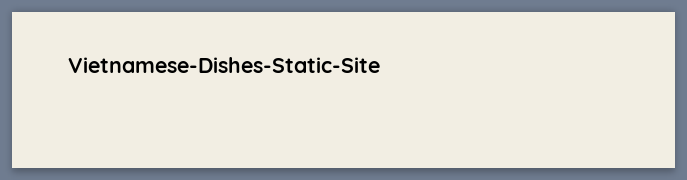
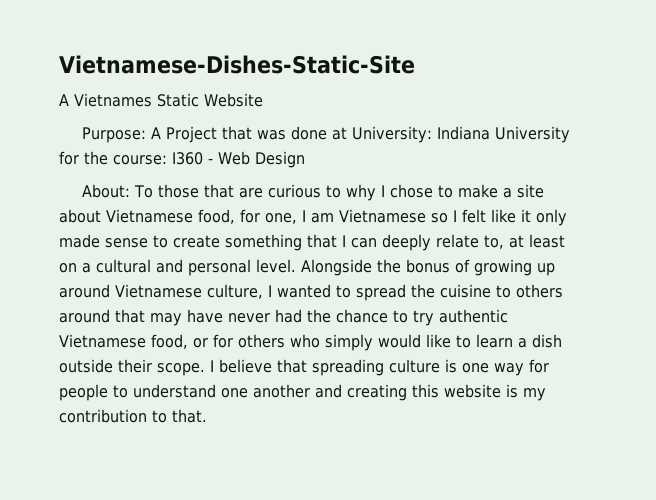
+ A Vietnames Static Website
+ Purpose: A Project that was done at University: Indiana University for the course: I360 - Web Design
+ About: To those that are curious to why I chose to make a site about Vietnamese food, for one, I am Vietnamese so I felt like it only made sense to create something that I can deeply relate to, at least on a cultural and personal level. Alongside the bonus of growing up around Vietnamese culture, I wanted to spread the cuisine to others around that may have never had the chance to try authentic Vietnamese food, or for others who simply would like to learn a dish outside their scope. I believe that spreading culture is one way for people to understand one another and creating this website is my contribution to that.

